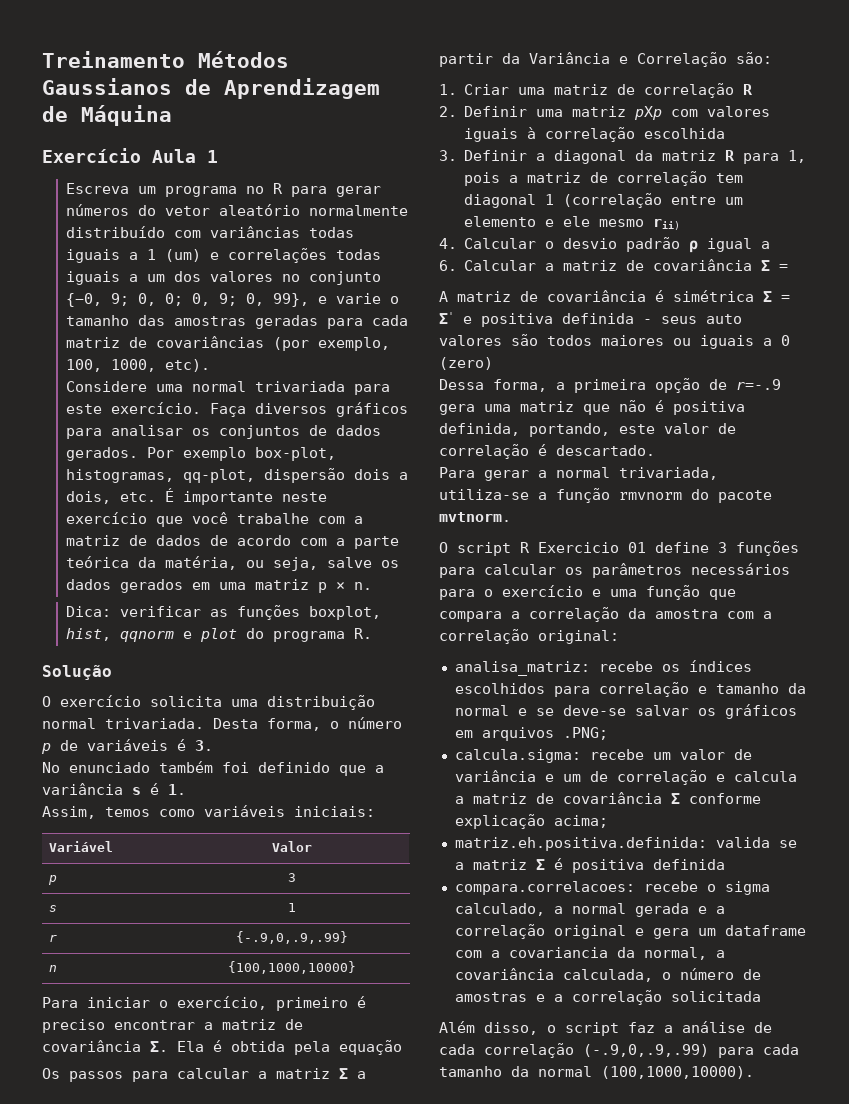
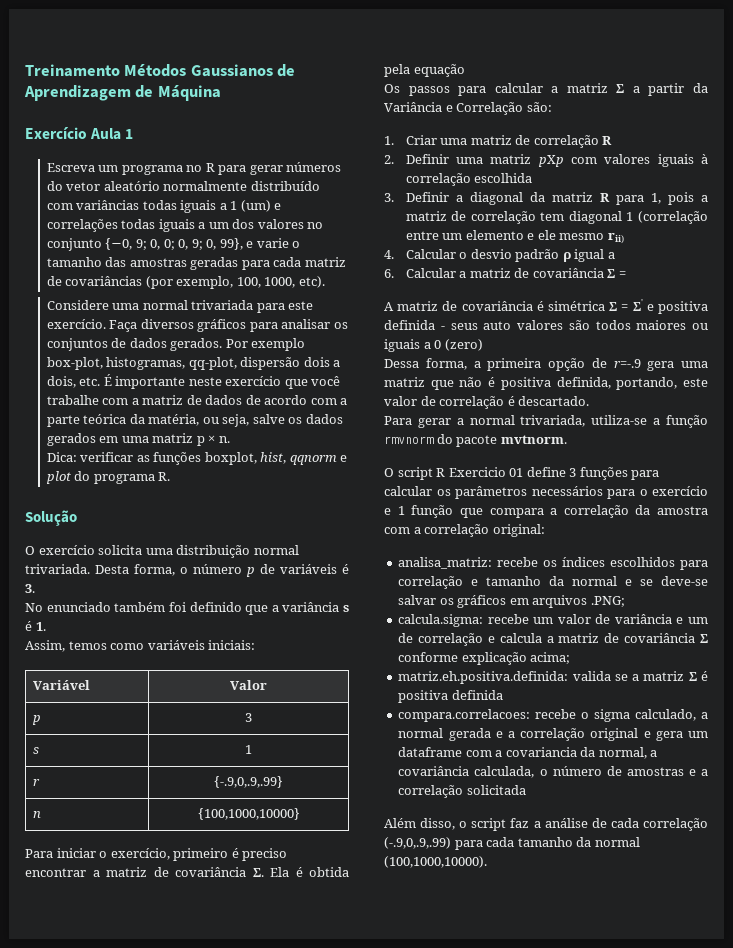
- O script R Exercicio 01 define 3 funções para calcular os parâmetros necessários para o exercício e uma função que compara a correlação da amostra com a correlação original:
+ O script R Exercicio 01 define 3 funções para calcular os parâmetros necessários para o exercício e 1 função que compara a correlação da amostra com a correlação original:

